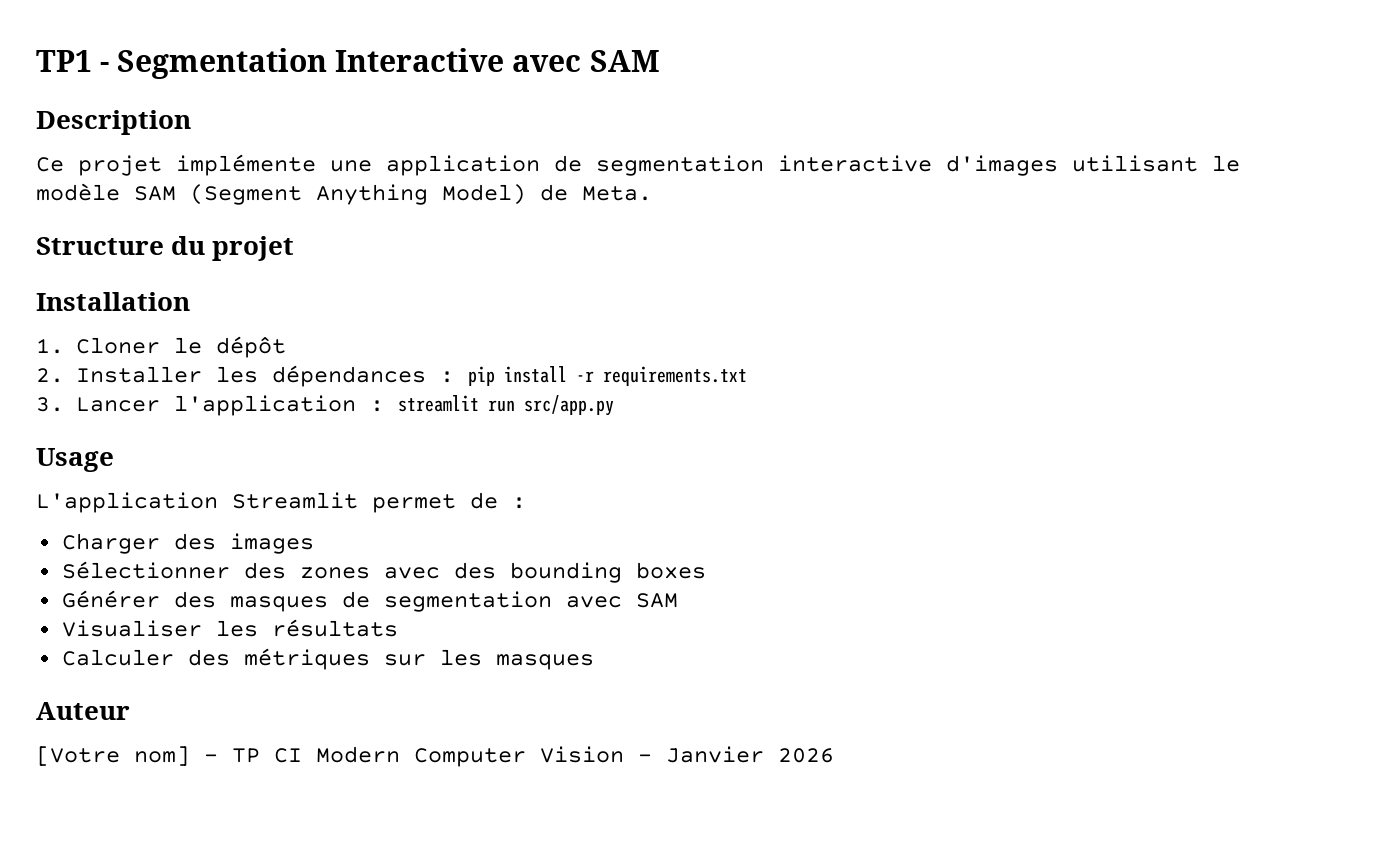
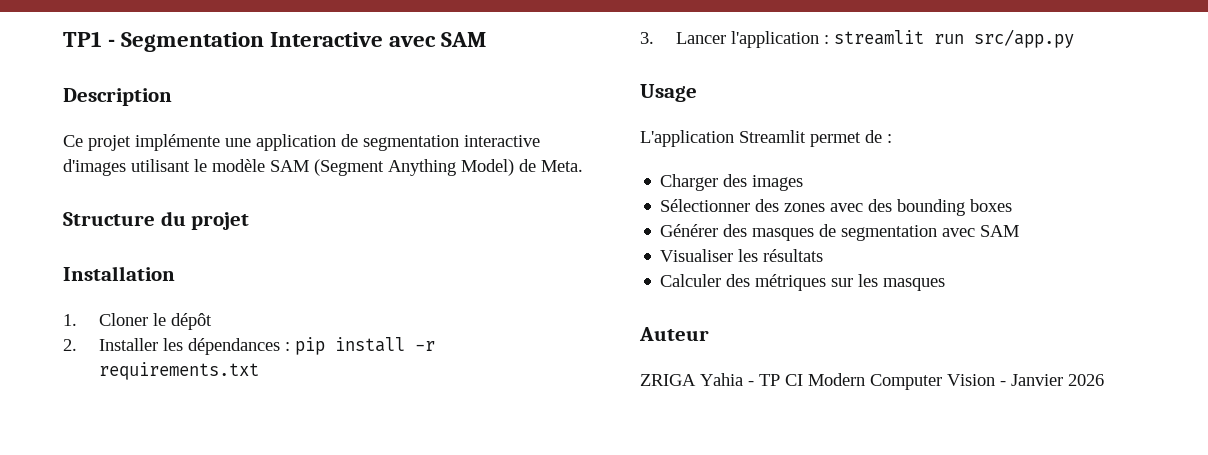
- [Votre nom] - TP CI Modern Computer Vision - Janvier 2026
+ ZRIGA Yahia - TP CI Modern Computer Vision - Janvier 2026

